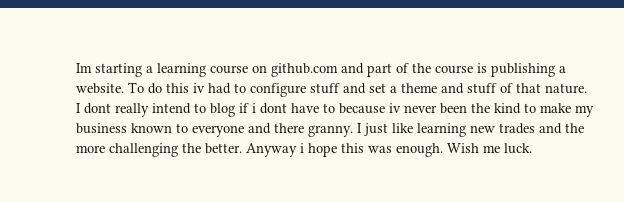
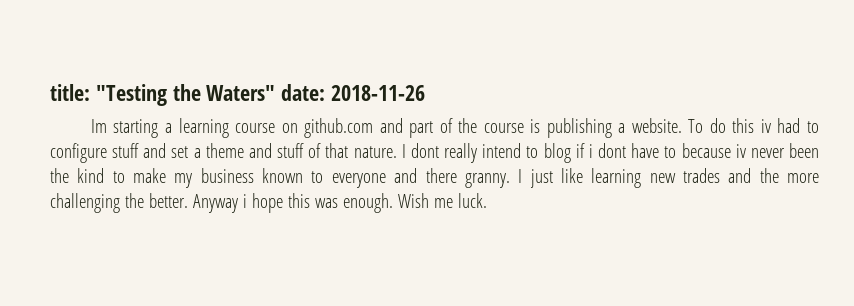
+ title: "Testing the Waters" date: 2018-11-26

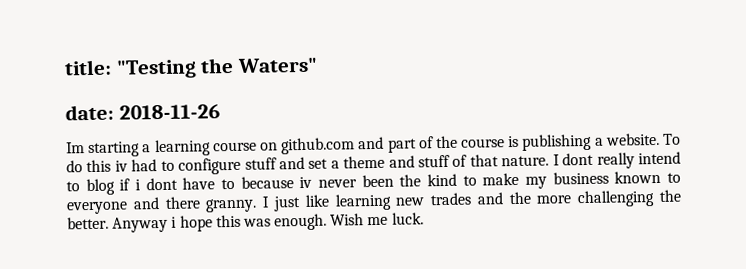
- title: "Testing the Waters" date: 2018-11-26
+ title: "Testing the Waters"
+ date: 2018-11-26

